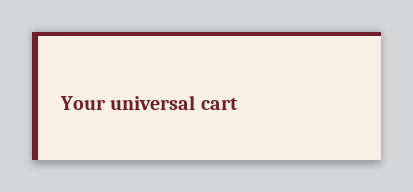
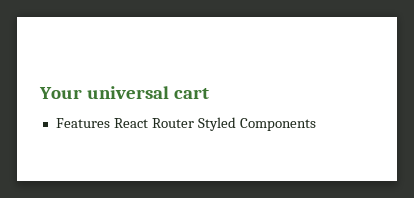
+ Features React Router Styled Components

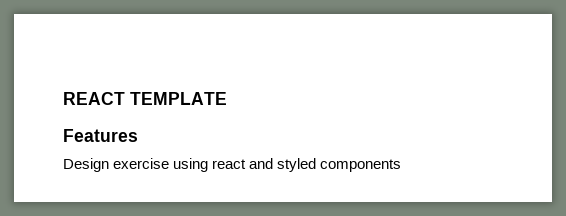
- Your universal cart
- Features React Router Styled Components
+ REACT TEMPLATE
+ Features
+ Design exercise using react and styled components

